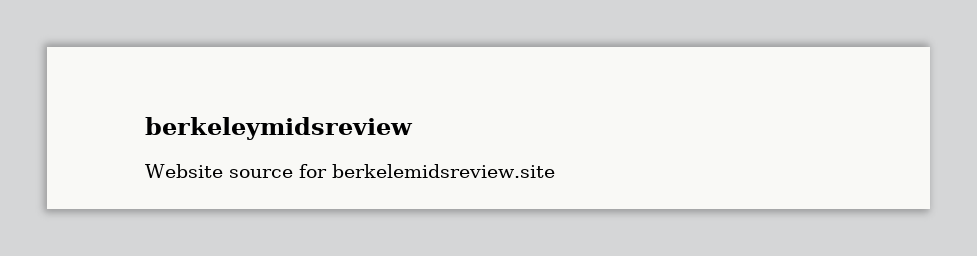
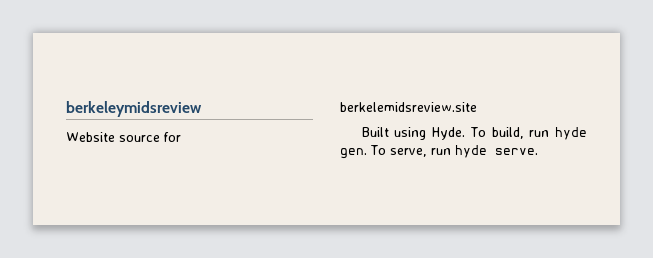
+ Built using Hyde. To build, run hyde gen. To serve, run hyde serve.

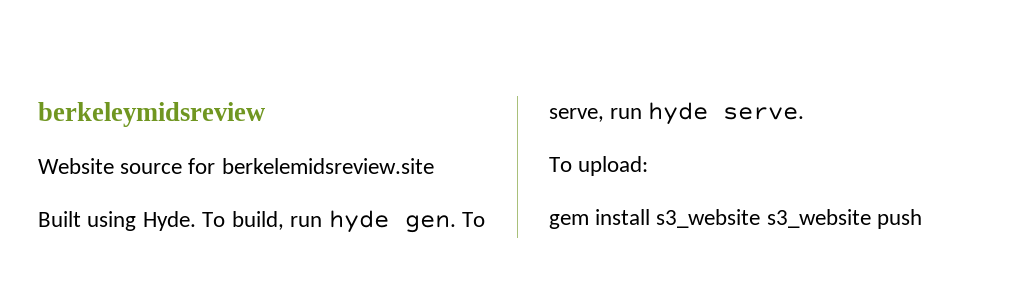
+ To upload:
+ gem install s3_website s3_website push

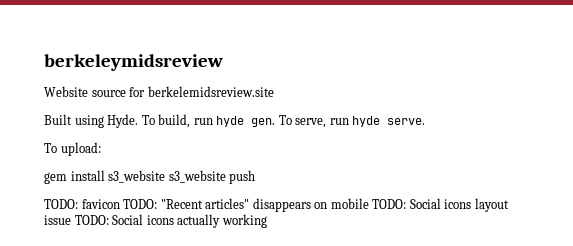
+ TODO: favicon TODO: "Recent articles" disappears on mobile TODO: Social icons layout issue TODO: Social icons actually working

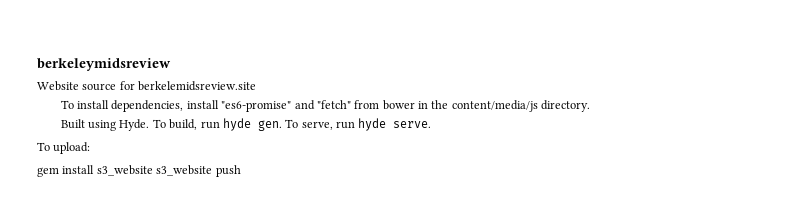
+ To install dependencies, install "es6-promise" and "fetch" from bower in the content/media/js directory.
- TODO: favicon TODO: "Recent articles" disappears on mobile TODO: Social icons layout issue TODO: Social icons actually working

